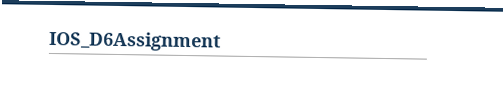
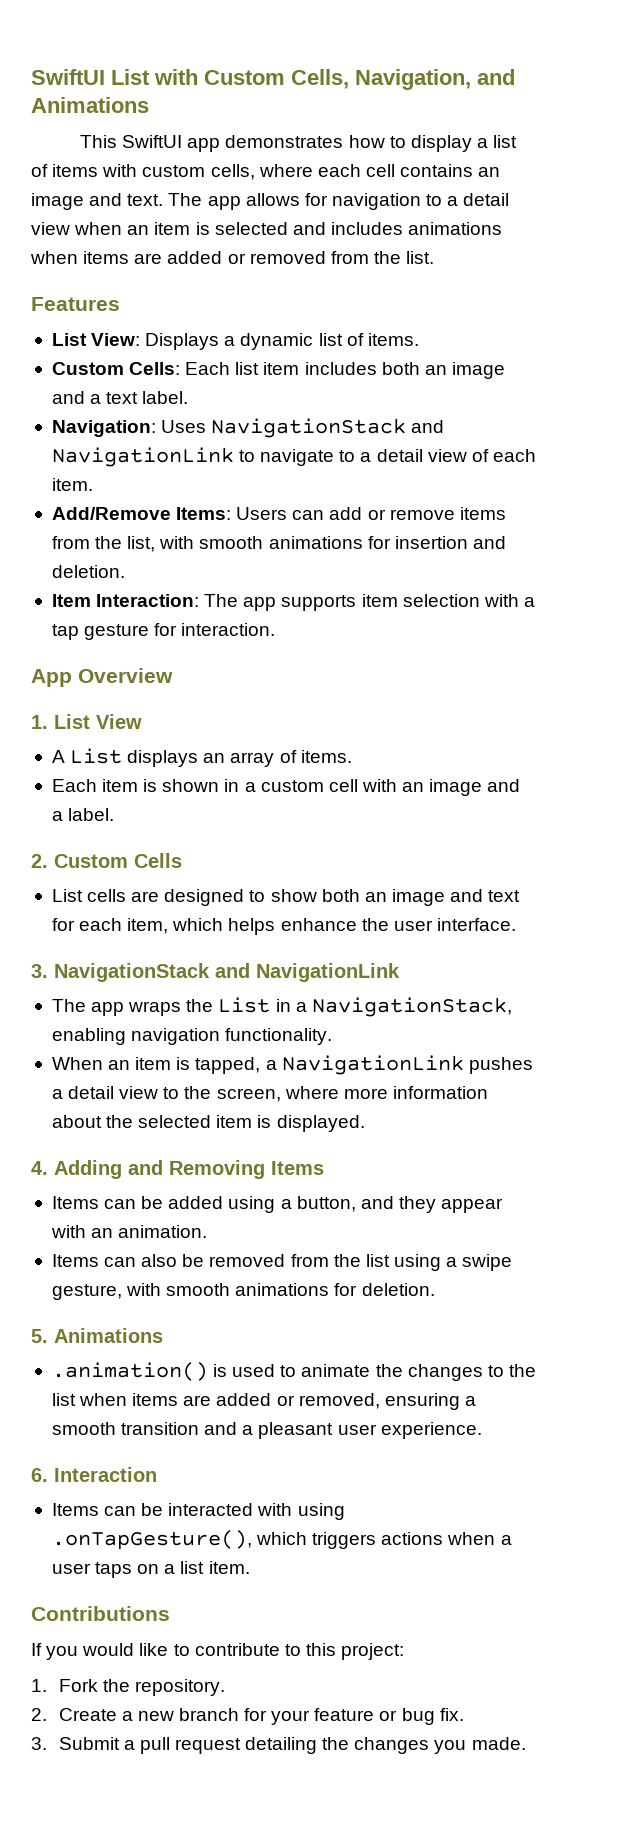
- IOS_D6Assignment
+ SwiftUI List with Custom Cells, Navigation, and Animations
+ This SwiftUI app demonstrates how to display a list of items with custom cells, where each cell contains an image and text. The app allows for navigation to a detail view when an item is selected and includes animations when items are added or removed from the list.
+ Features
+ List View: Displays a dynamic list of items.
+ Custom Cells: Each list item includes both an image and a text label.
+ Navigation: Uses NavigationStack and NavigationLink to navigate to a detail view of each item.
+ Add/Remove Items: Users can add or remove items from the list, with smooth animations for insertion and deletion.
+ Item Interaction: The app supports item selection with a tap gesture for interaction.
+ App Overview
+ 1. List View
+ A List displays an array of items.
+ Each item is shown in a custom cell with an image and a label.
+ 2. Custom Cells
+ List cells are designed to show both an image and text for each item, which helps enhance the user interface.
+ 3. NavigationStack and NavigationLink
+ The app wraps the List in a NavigationStack, enabling navigation functionality.
+ When an item is tapped, a NavigationLink pushes a detail view to the screen, where more information about the selected item is displayed.
+ 4. Adding and Removing Items
+ Items can be added using a button, and they appear with an animation.
+ Items can also be removed from the list using a swipe gesture, with smooth animations for deletion.
+ 5. Animations
+ .animation() is used to animate the changes to the list when items are added or removed, ensuring a smooth transition and a pleasant user experience.
+ 6. Interaction
+ Items can be interacted with using .onTapGesture(), which triggers actions when a user taps on a list item.
+ Contributions
+ If you would like to contribute to this project:
+ 1. Fork the repository.
+ 2. Create a new branch for your feature or bug fix.
+ 3. Submit a pull request detailing the changes you made.

